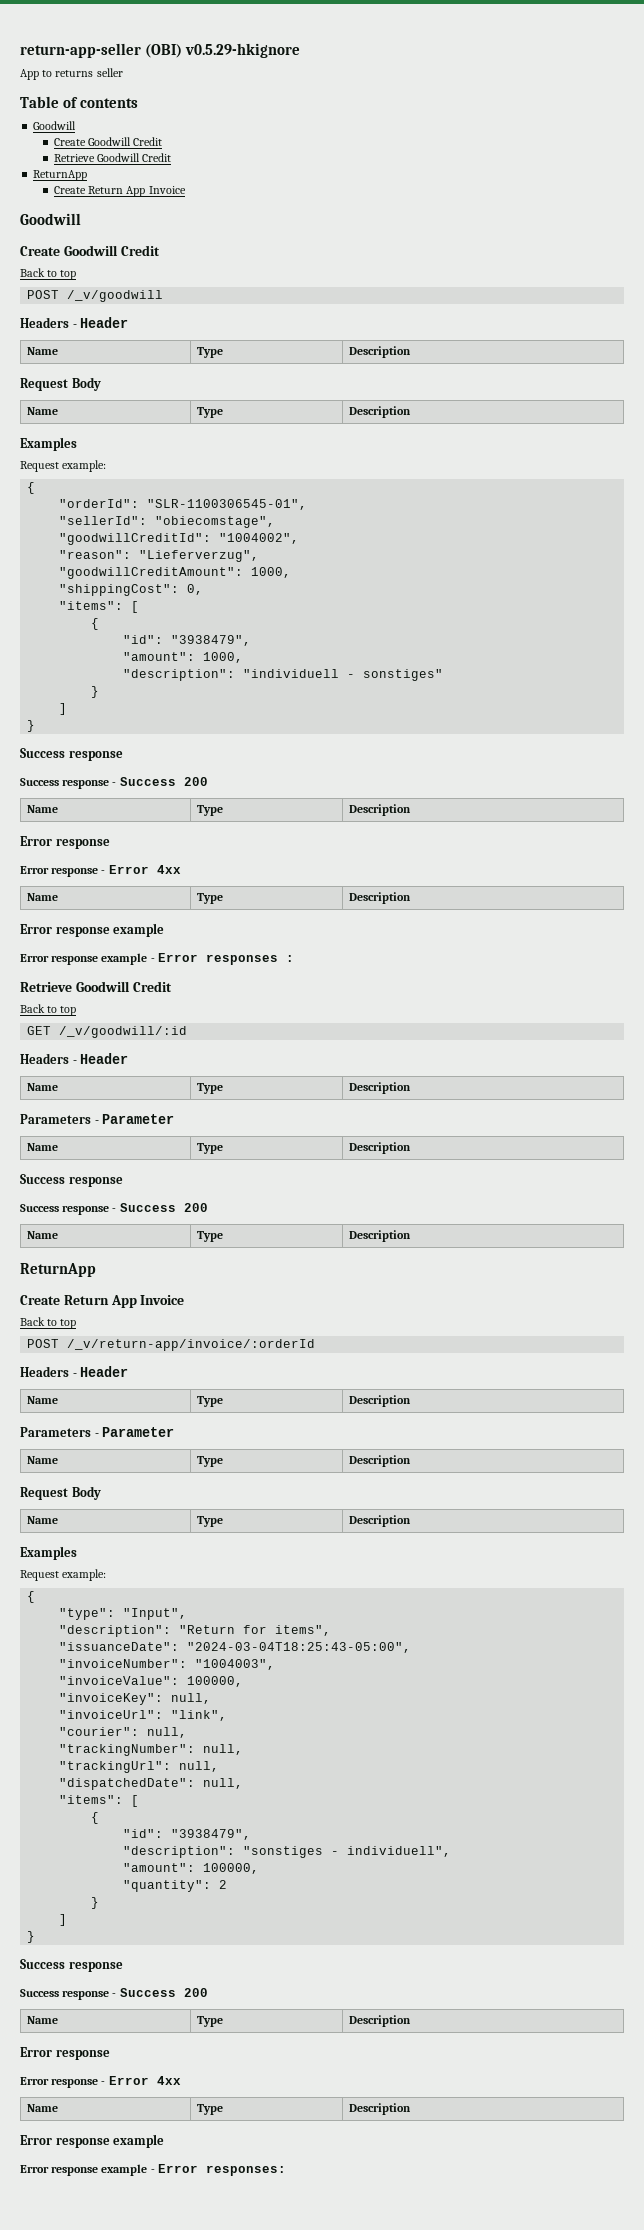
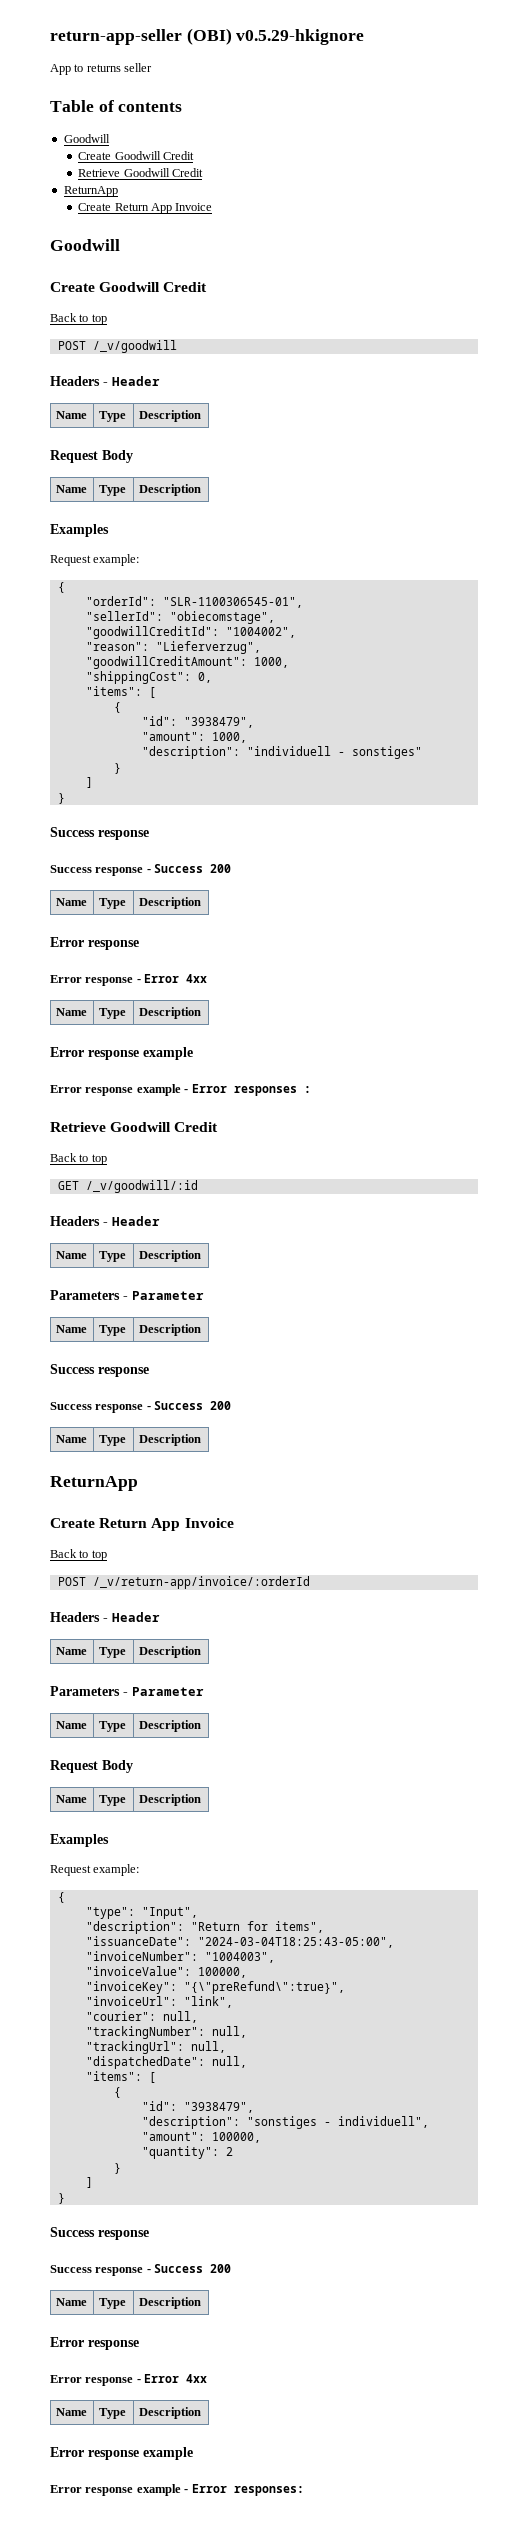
- "invoiceKey": null,
+ "invoiceKey": "{\"preRefund\":true}",

